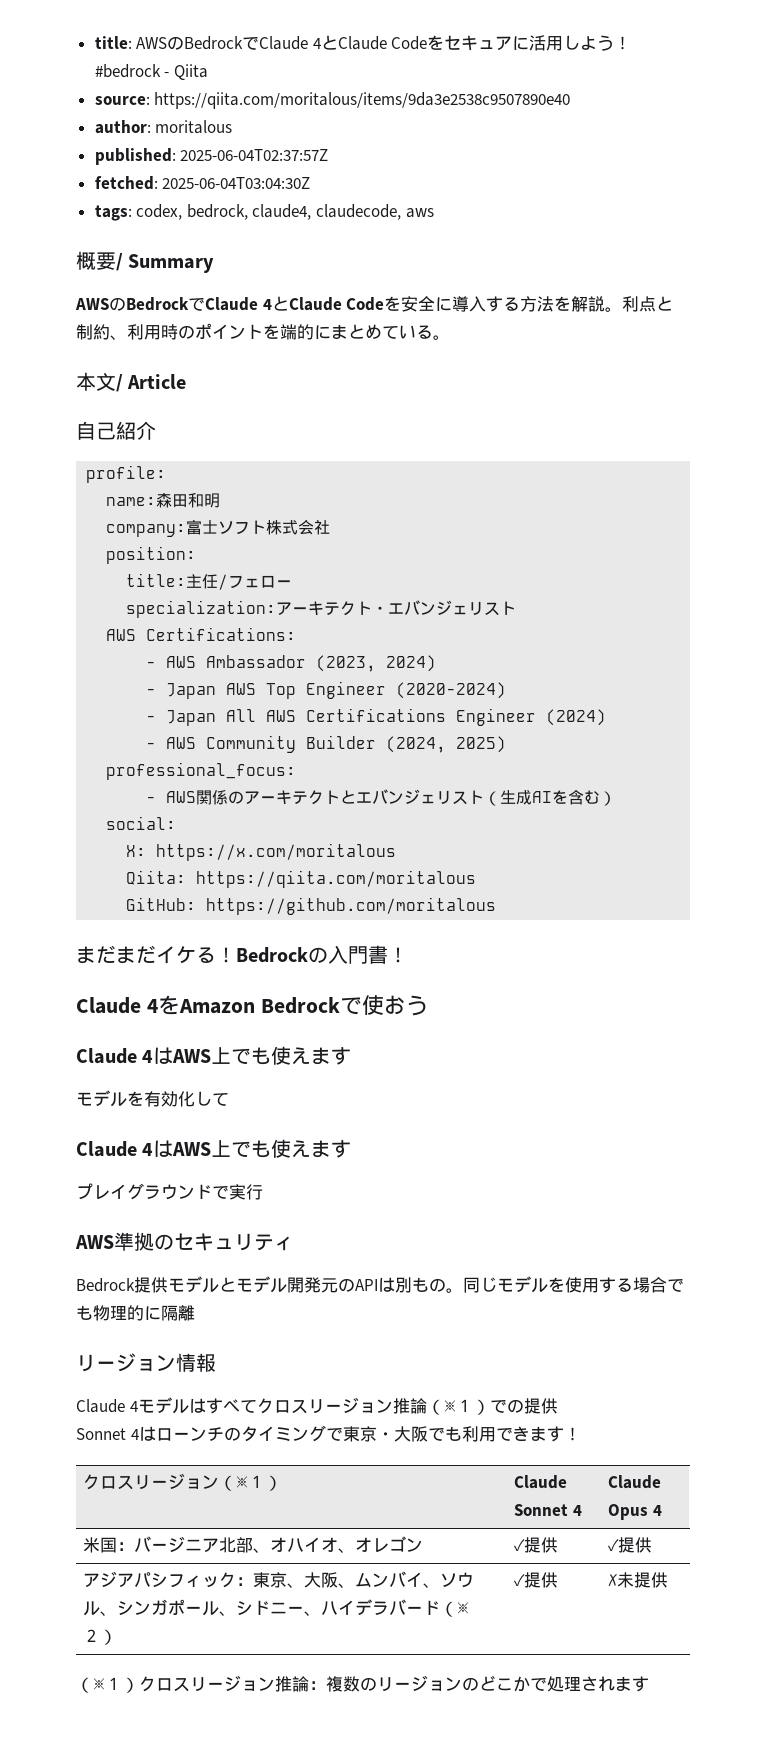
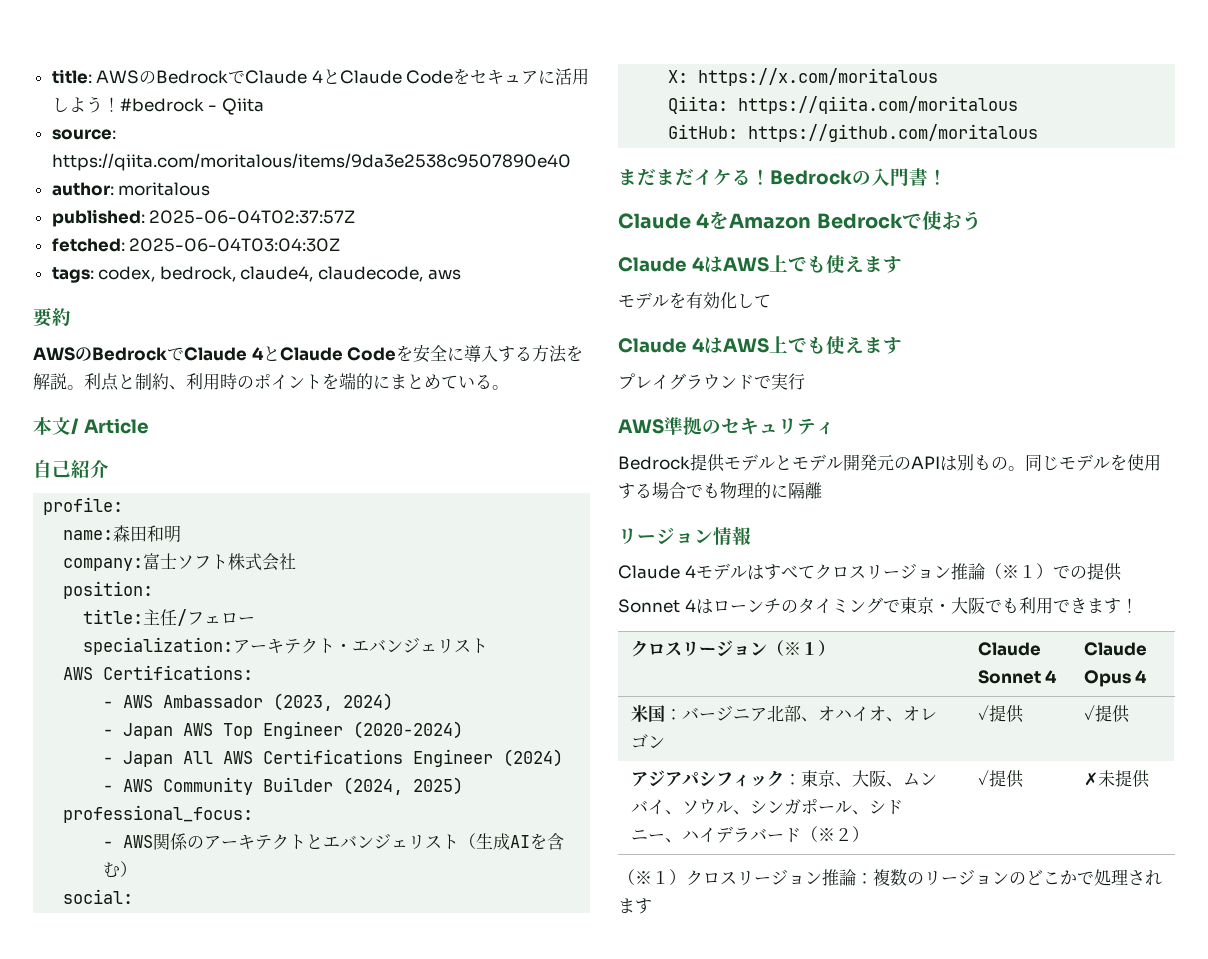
- 概要/ Summary
+ 要約

